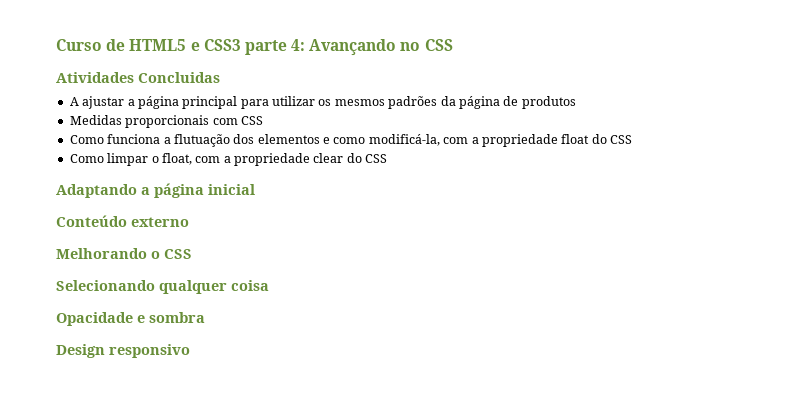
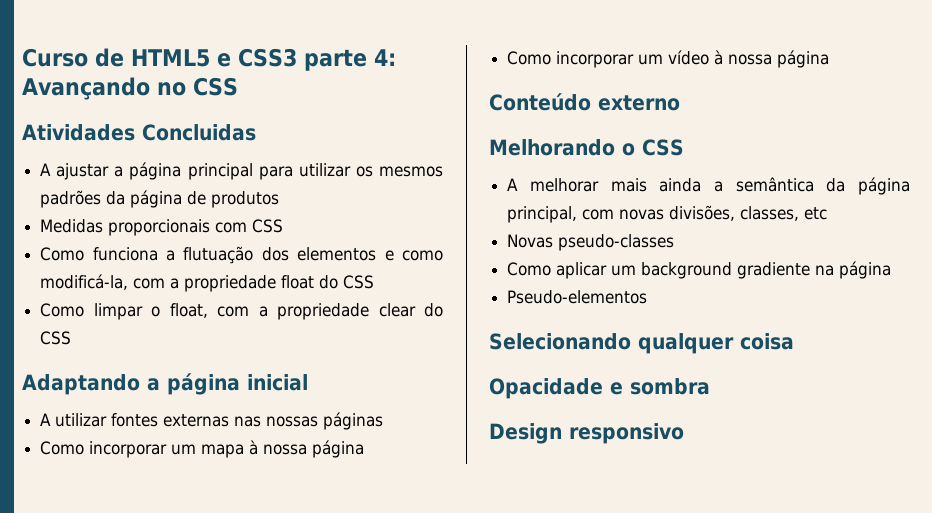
+ A utilizar fontes externas nas nossas páginas
+ Como incorporar um mapa à nossa página
+ Como incorporar um vídeo à nossa página
+ A melhorar mais ainda a semântica da página principal, com novas divisões, classes, etc
+ Novas pseudo-classes
+ Como aplicar um background gradiente na página
+ Pseudo-elementos

